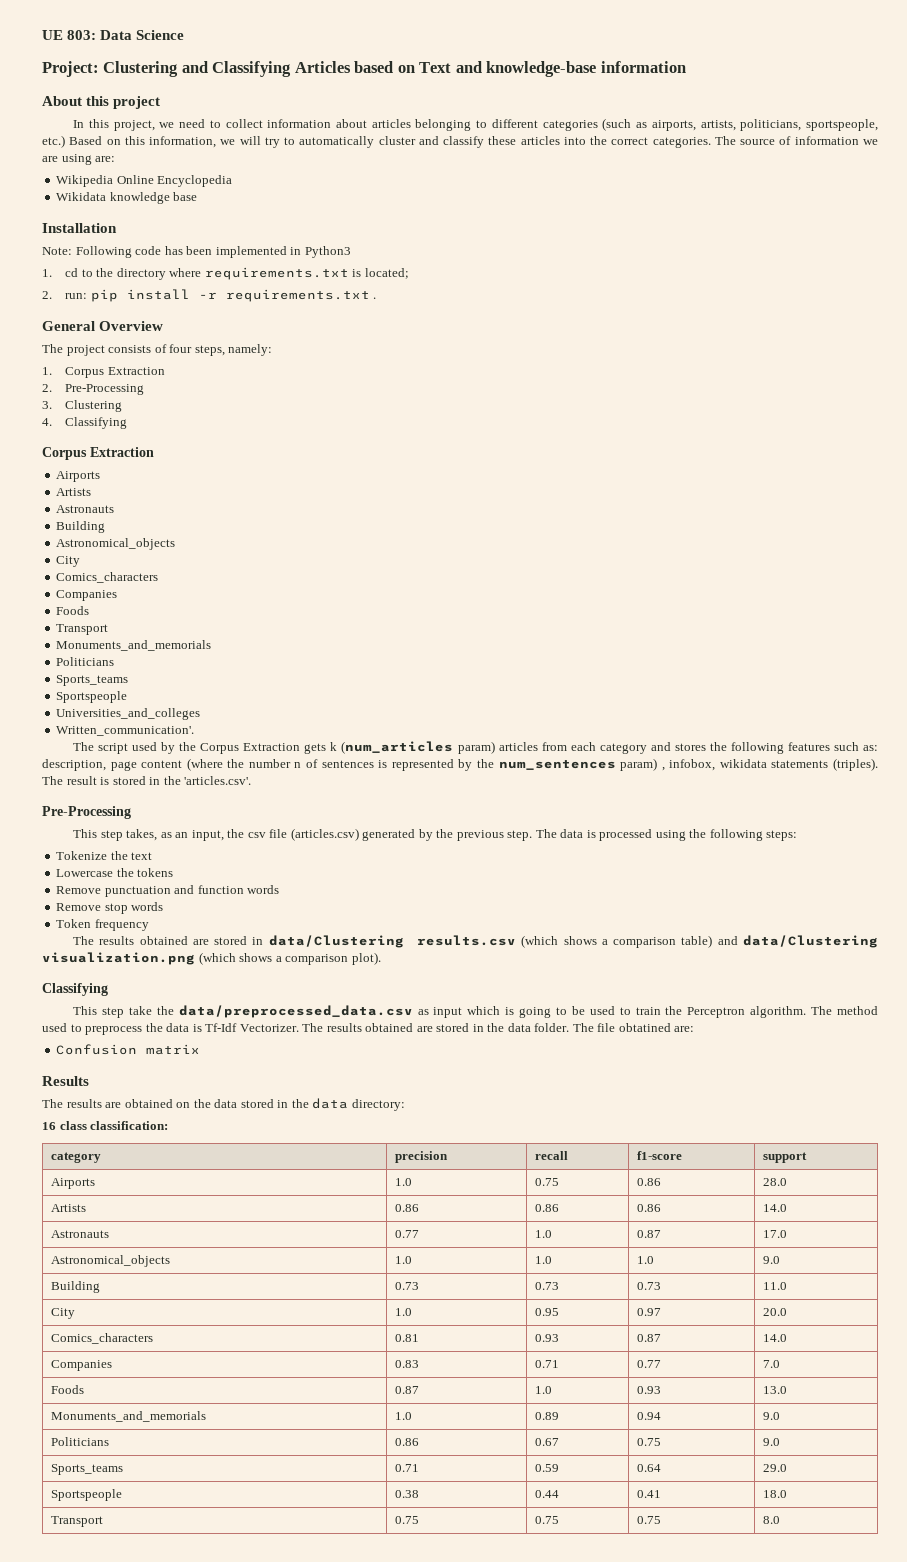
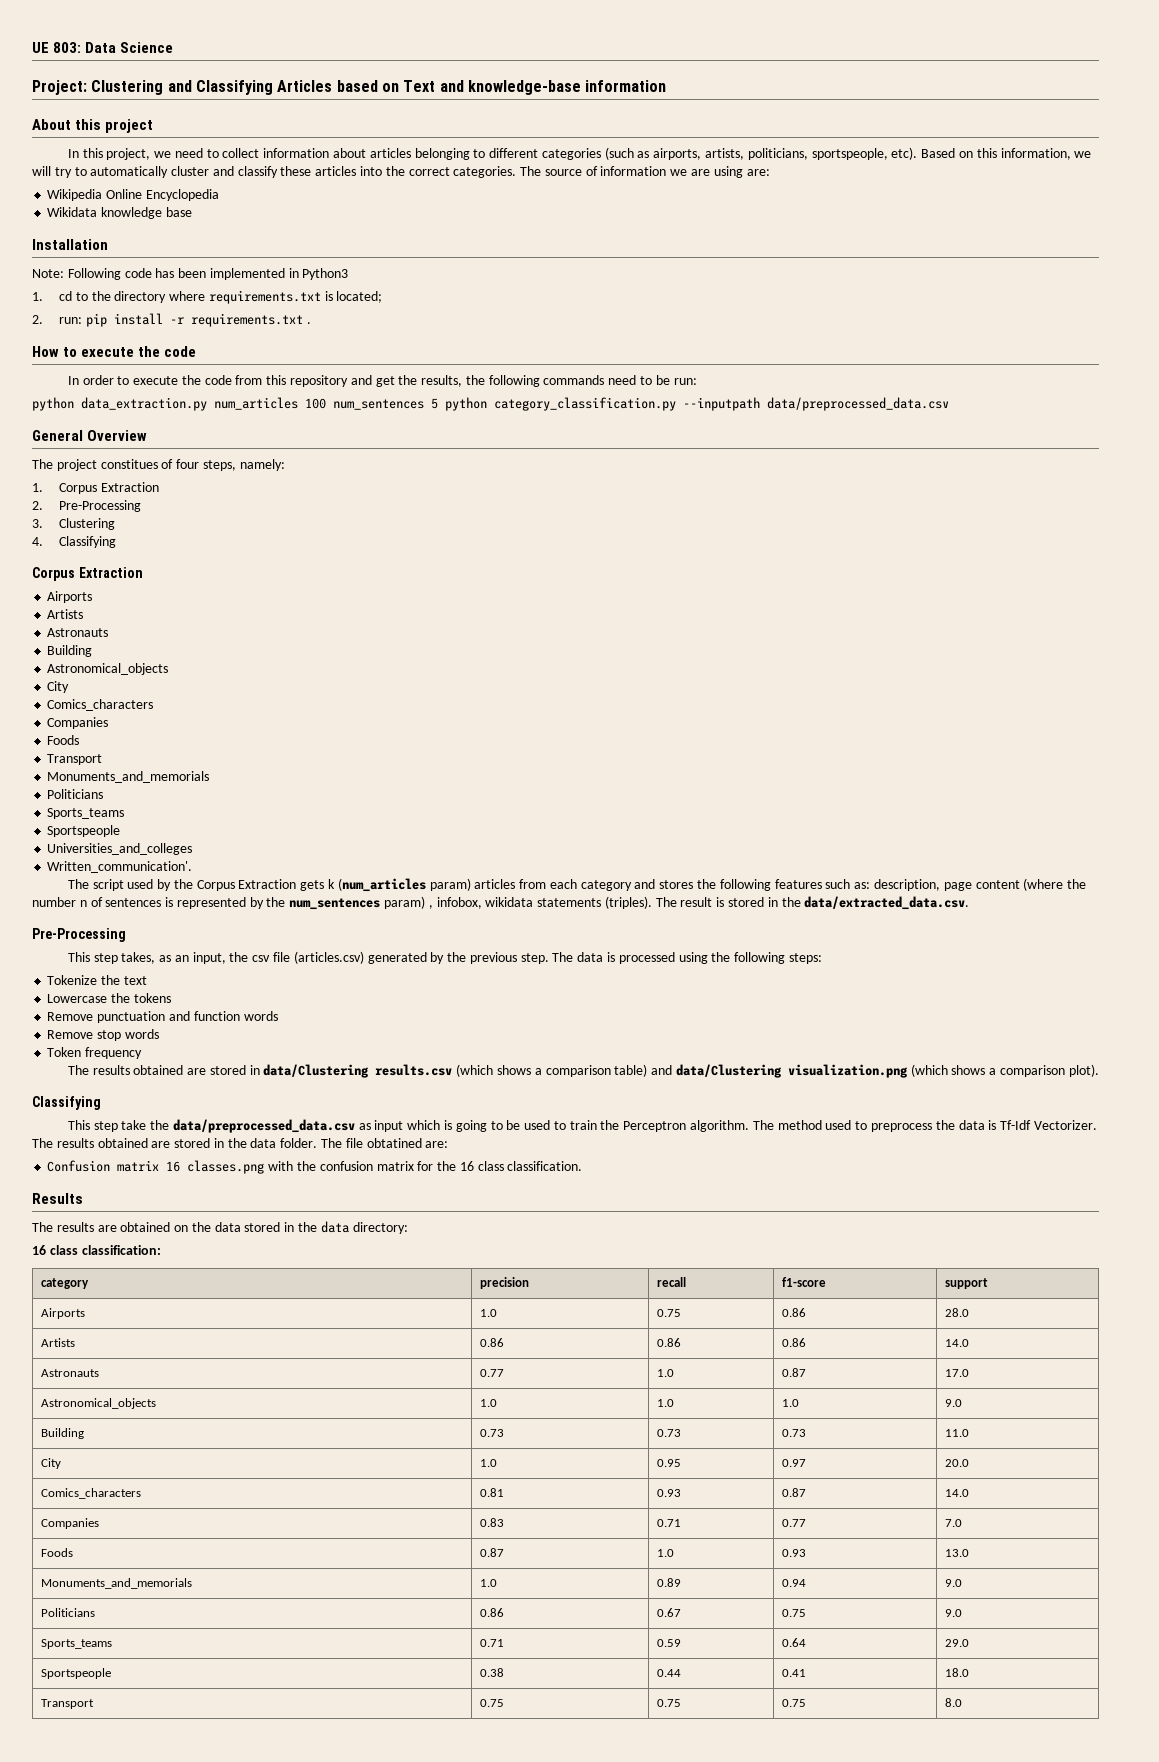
- In this project, we need to collect information about articles belonging to different categories (such as airports, artists, politicians, sportspeople, etc.) Based on this information, we will try to automatically cluster and classify these articles into the correct categories.
+ In this project, we need to collect information about articles belonging to different categories (such as airports, artists, politicians, sportspeople, etc). Based on this information, we will try to automatically cluster and classify these articles into the correct categories.
+ How to execute the code
+ In order to execute the code from this repository and get the results, the following commands need to be run:
+ python data_extraction.py num_articles 100 num_sentences 5 python category_classification.py --inputpath data/preprocessed_data.csv
- The project consists of four steps, namely:
+ The project constitues of four steps, namely:
- The result is stored in the 'articles.csv'.
+ The result is stored in the data/extracted_data.csv.
- Confusion matrix
+ Confusion matrix 16 classes.png with the confusion matrix for the 16 class classification.

